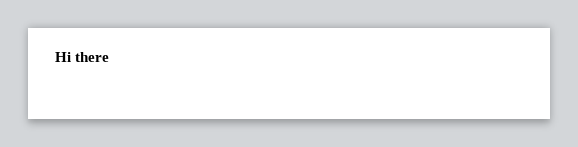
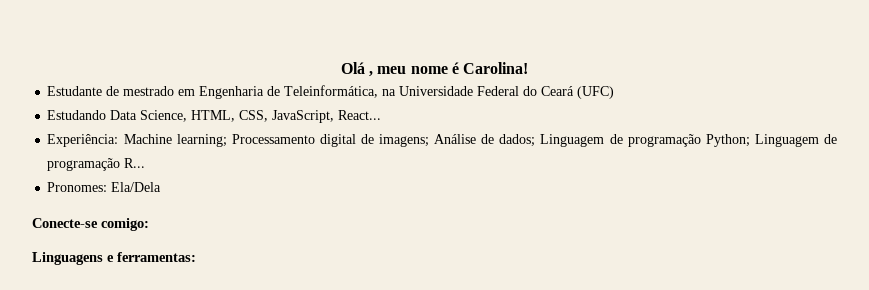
- Hi there
+ Olá , meu nome é Carolina!
+ Estudante de mestrado em Engenharia de Teleinformática, na Universidade Federal do Ceará (UFC)
+ Estudando Data Science, HTML, CSS, JavaScript, React...
+ Experiência: Machine learning; Processamento digital de imagens; Análise de dados; Linguagem de programação Python; Linguagem de programação R...
+ Pronomes: Ela/Dela
+ Conecte-se comigo:
+ Linguagens e ferramentas:

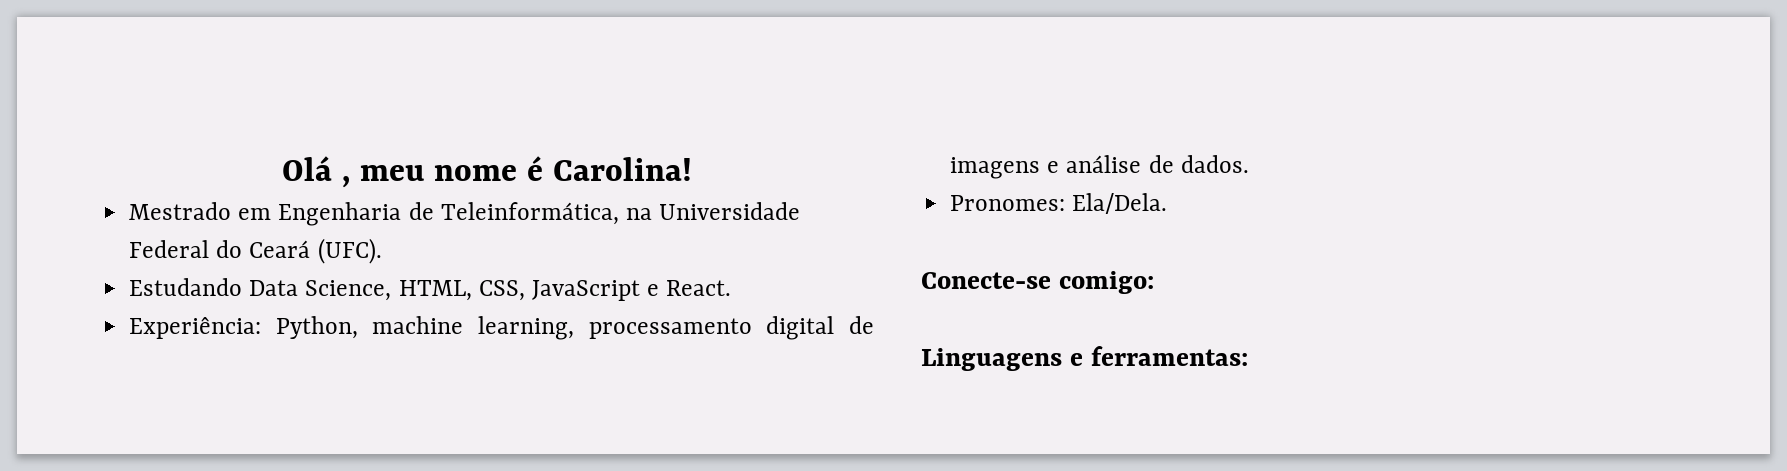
- Estudante de mestrado em Engenharia de Teleinformática, na Universidade Federal do Ceará (UFC)
+ Mestrado em Engenharia de Teleinformática, na Universidade Federal do Ceará (UFC).
- Estudando Data Science, HTML, CSS, JavaScript, React...
- Experiência: Machine learning; Processamento digital de imagens; Análise de dados; Linguagem de programação Python; Linguagem de programação R...
+ Estudando Data Science, HTML, CSS, JavaScript e React.
+ Experiência: Python, machine learning, processamento digital de imagens e análise de dados.
- Pronomes: Ela/Dela
+ Pronomes: Ela/Dela.

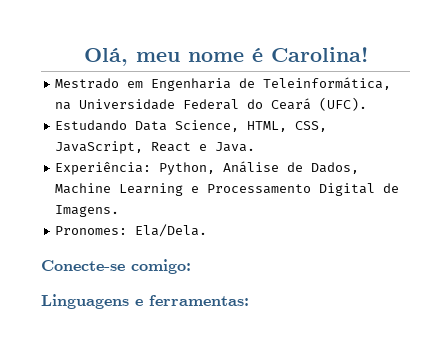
- Olá , meu nome é Carolina!
+ Olá, meu nome é Carolina!
- Estudando Data Science, HTML, CSS, JavaScript e React.
- Experiência: Python, machine learning, processamento digital de imagens e análise de dados.
+ Estudando Data Science, HTML, CSS, JavaScript, React e Java.
+ Experiência: Python, Análise de Dados, Machine Learning e Processamento Digital de Imagens.

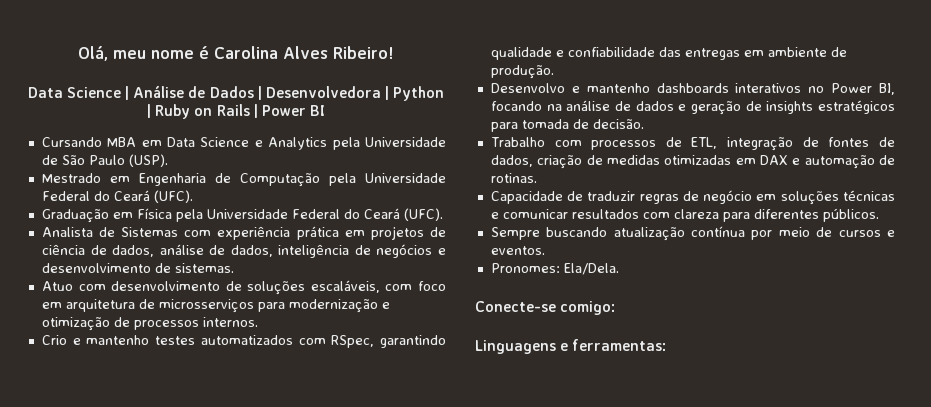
- Olá, meu nome é Carolina!
+ Olá, meu nome é Carolina Alves Ribeiro!
+ Data Science | Análise de Dados | Desenvolvedora | Python | Ruby on Rails | Power BI
+ Cursando MBA em Data Science e Analytics pela Universidade de São Paulo (USP).
- Mestrado em Engenharia de Teleinformática, na Universidade Federal do Ceará (UFC).
- Estudando Data Science, HTML, CSS, JavaScript, React e Java.
- Experiência: Python, Análise de Dados, Machine Learning e Processamento Digital de Imagens.
+ Mestrado em Engenharia de Computação pela Universidade Federal do Ceará (UFC).
+ Graduação em Física pela Universidade Federal do Ceará (UFC).
+ Analista de Sistemas com experiência prática em projetos de ciência de dados, análise de dados, inteligência de negócios e desenvolvimento de sistemas.
+ Atuo com desenvolvimento de soluções escaláveis, com foco em arquitetura de microsserviços para modernização e otimização de processos internos.
+ Crio e mantenho testes automatizados com RSpec, garantindo qualidade e confiabilidade das entregas em ambiente de produção.
+ Desenvolvo e mantenho dashboards interativos no Power BI, focando na análise de dados e geração de insights estratégicos para tomada de decisão.
+ Trabalho com processos de ETL, integração de fontes de dados, criação de medidas otimizadas em DAX e automação de rotinas.
+ Capacidade de traduzir regras de negócio em soluções técnicas e comunicar resultados com clareza para diferentes públicos.
+ Sempre buscando atualização contínua por meio de cursos e eventos.

